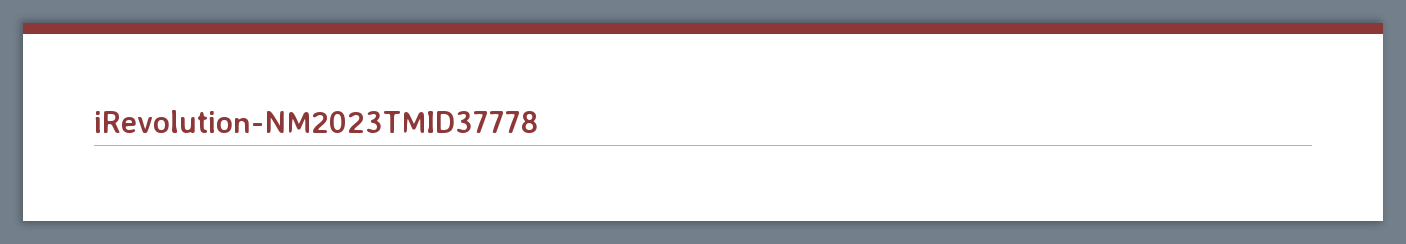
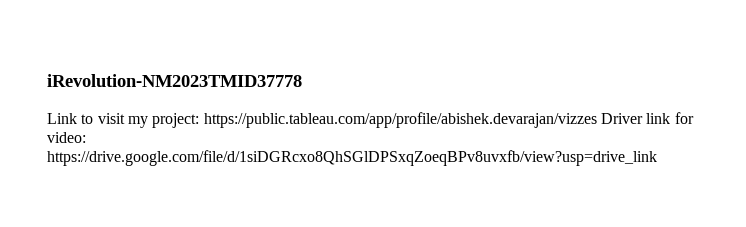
+ Link to visit my project: https://public.tableau.com/app/profile/abishek.devarajan/vizzes Driver link for video: https://drive.google.com/file/d/1siDGRcxo8QhSGlDPSxqZoeqBPv8uvxfb/view?usp=drive_link

